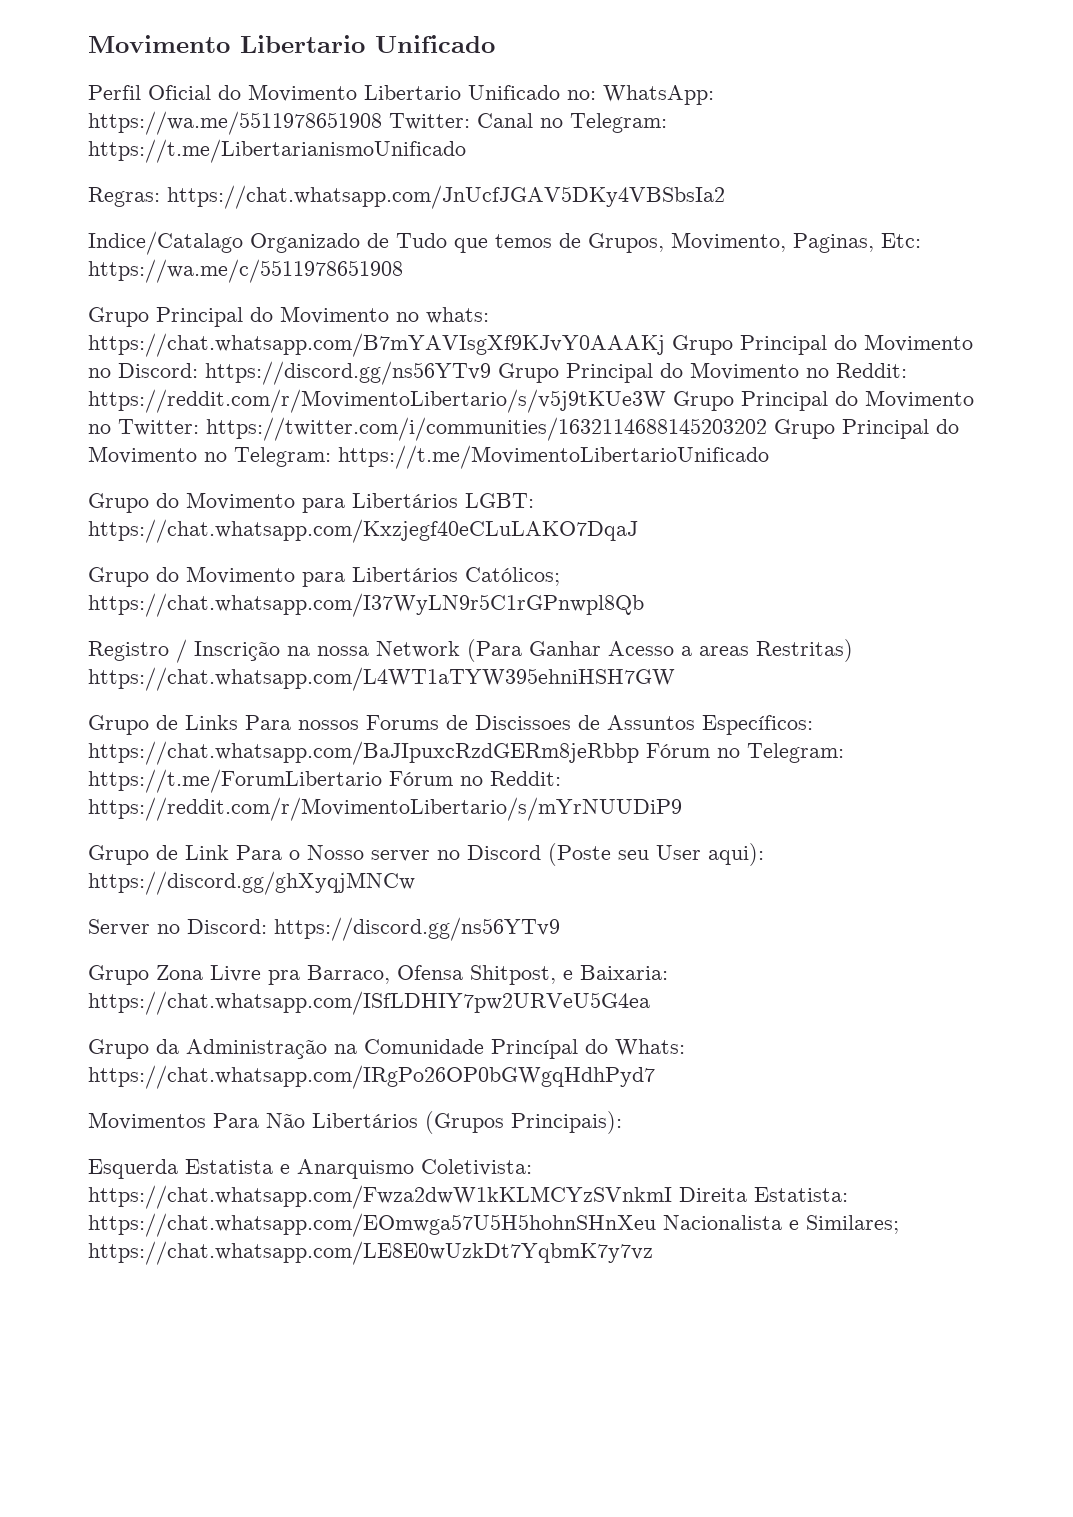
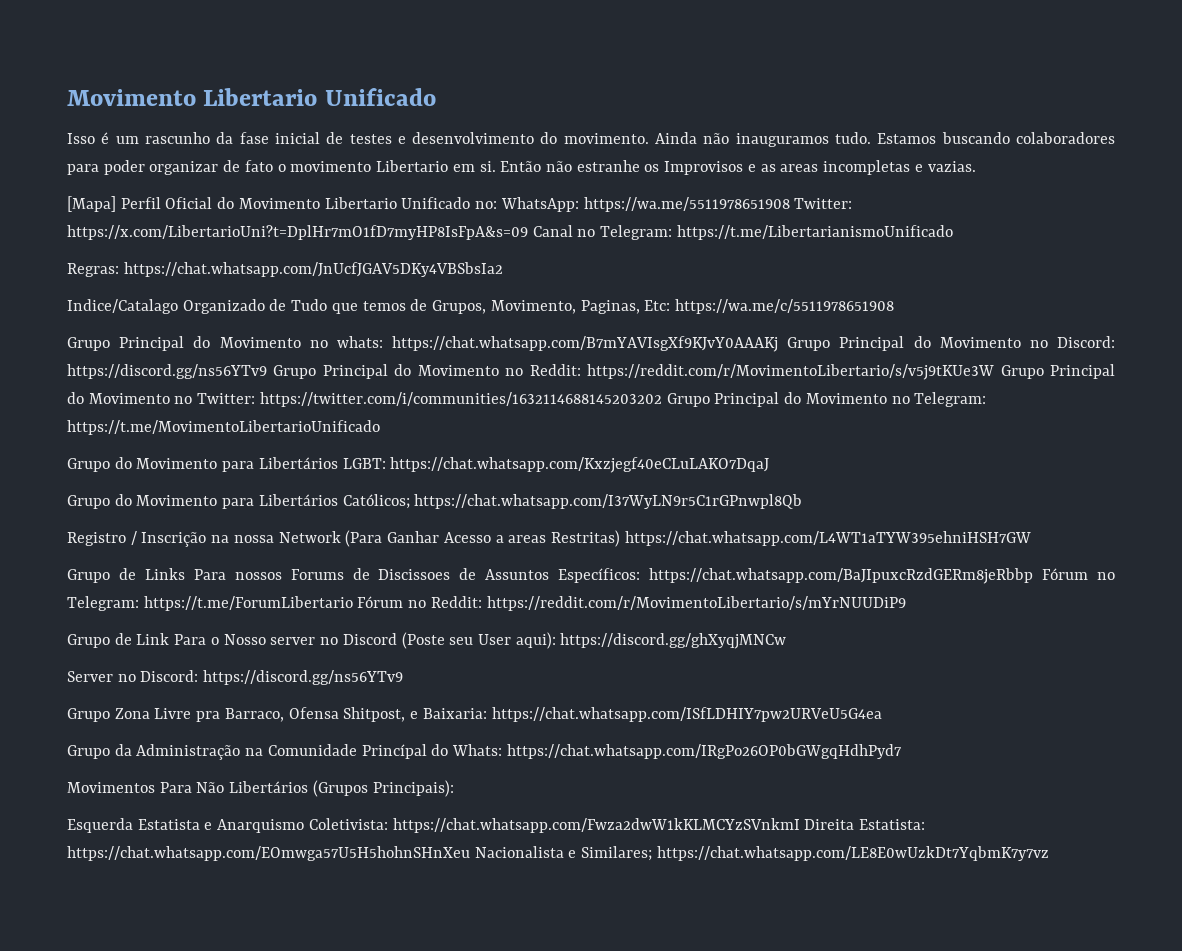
- Perfil Oficial do Movimento Libertario Unificado no: WhatsApp: https://wa.me/5511978651908 Twitter: Canal no Telegram: https://t.me/LibertarianismoUnificado
+ Isso é um rascunho da fase inicial de testes e desenvolvimento do movimento. Ainda não inauguramos tudo. Estamos buscando colaboradores para poder organizar de fato o movimento Libertario em si. Então não estranhe os Improvisos e as areas incompletas e vazias.
+ [Mapa] Perfil Oficial do Movimento Libertario Unificado no: WhatsApp: https://wa.me/5511978651908 Twitter: https://x.com/LibertarioUni?t=DplHr7mO1fD7myHP8IsFpA&s=09 Canal no Telegram: https://t.me/LibertarianismoUnificado

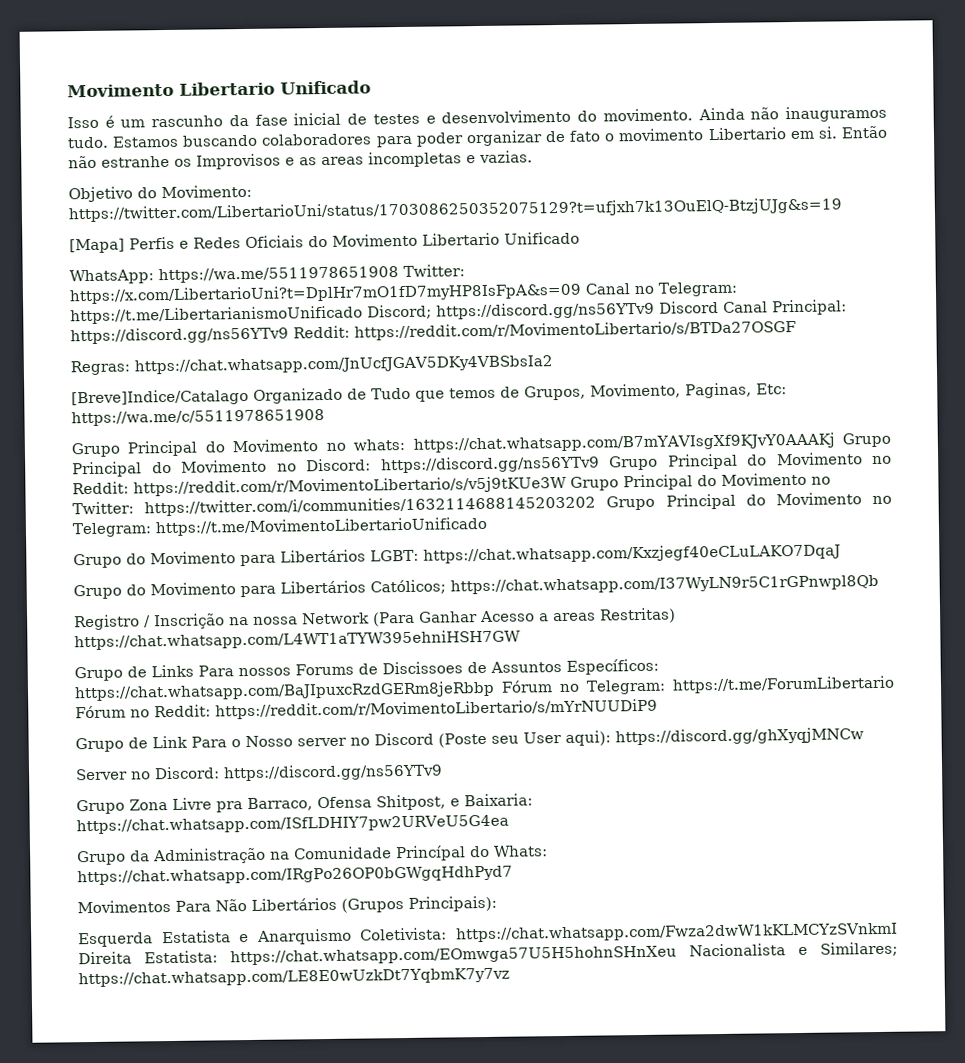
- [Mapa] Perfil Oficial do Movimento Libertario Unificado no: WhatsApp: https://wa.me/5511978651908 Twitter: https://x.com/LibertarioUni?t=DplHr7mO1fD7myHP8IsFpA&s=09 Canal no Telegram: https://t.me/LibertarianismoUnificado
+ Objetivo do Movimento: https://twitter.com/LibertarioUni/status/1703086250352075129?t=ufjxh7k13OuElQ-BtzjUJg&s=19
+ [Mapa] Perfis e Redes Oficiais do Movimento Libertario Unificado
+ WhatsApp: https://wa.me/5511978651908 Twitter: https://x.com/LibertarioUni?t=DplHr7mO1fD7myHP8IsFpA&s=09 Canal no Telegram: https://t.me/LibertarianismoUnificado Discord; https://discord.gg/ns56YTv9 Discord Canal Principal: https://discord.gg/ns56YTv9 Reddit: https://reddit.com/r/MovimentoLibertario/s/BTDa27OSGF
- Indice/Catalago Organizado de Tudo que temos de Grupos, Movimento, Paginas, Etc: https://wa.me/c/5511978651908
+ [Breve]Indice/Catalago Organizado de Tudo que temos de Grupos, Movimento, Paginas, Etc: https://wa.me/c/5511978651908

